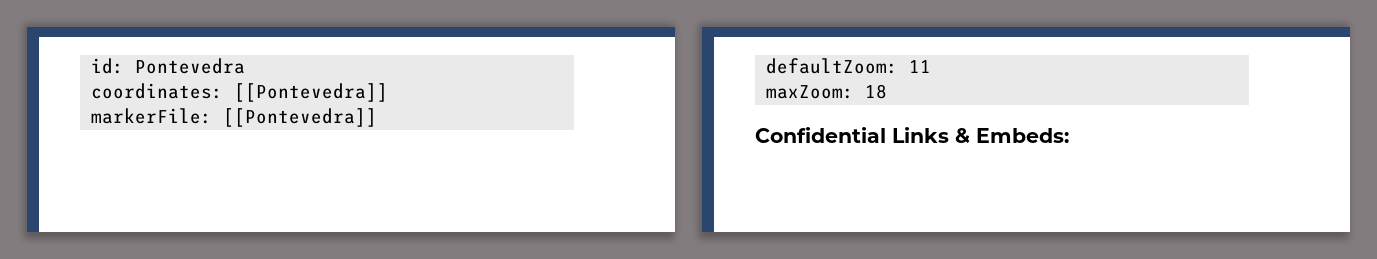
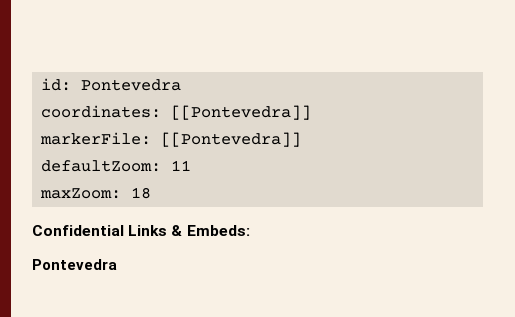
  Confidential Links & Embeds:
+ Pontevedra

